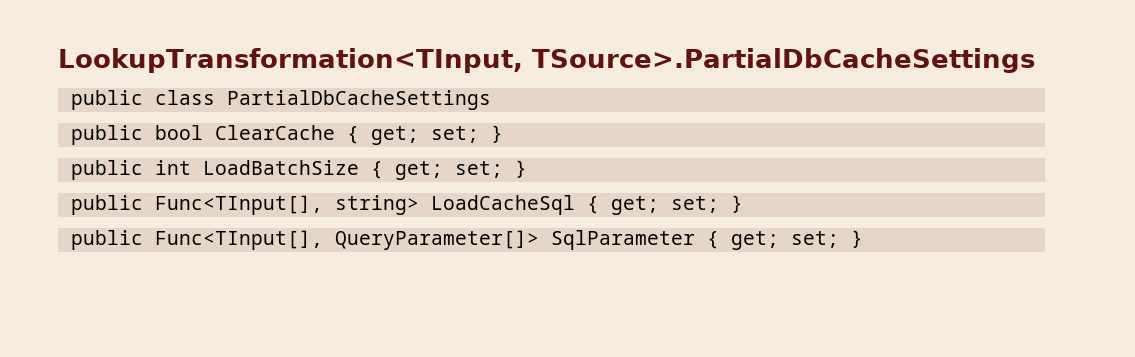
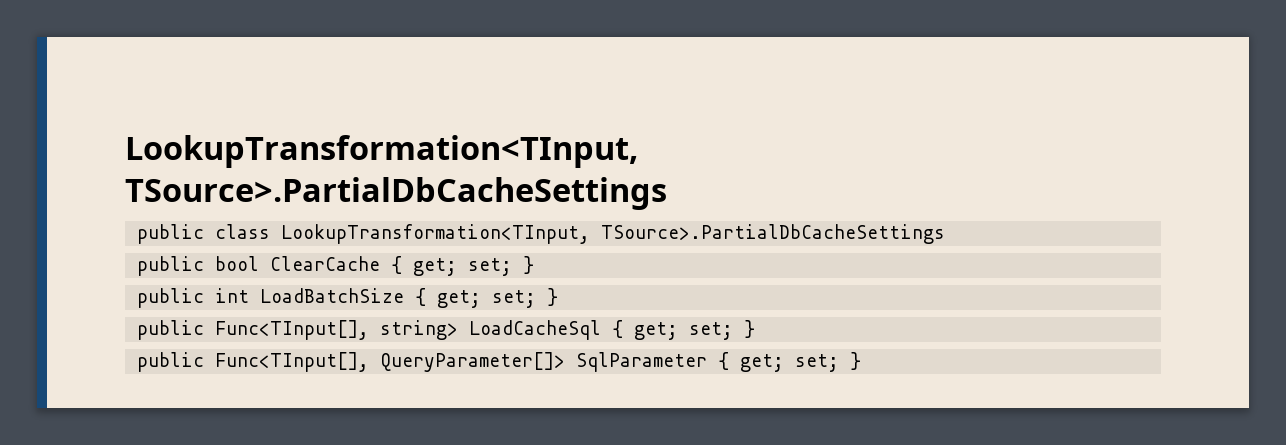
- public class PartialDbCacheSettings
+ public class LookupTransformation<TInput, TSource>.PartialDbCacheSettings

